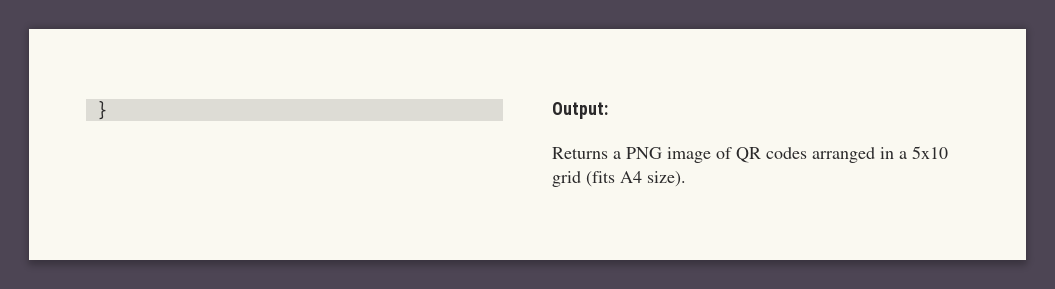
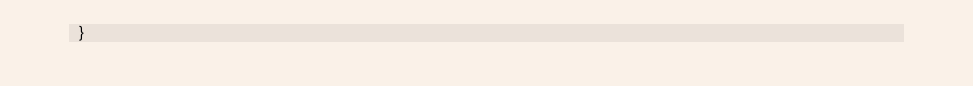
- Output:
- Returns a PNG image of QR codes arranged in a 5x10 grid (fits A4 size).

